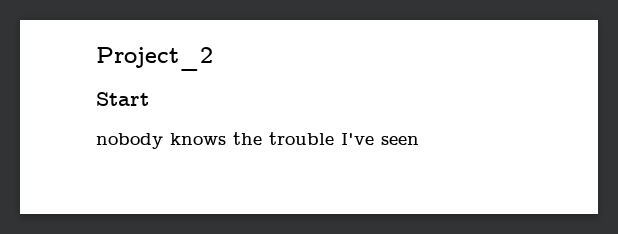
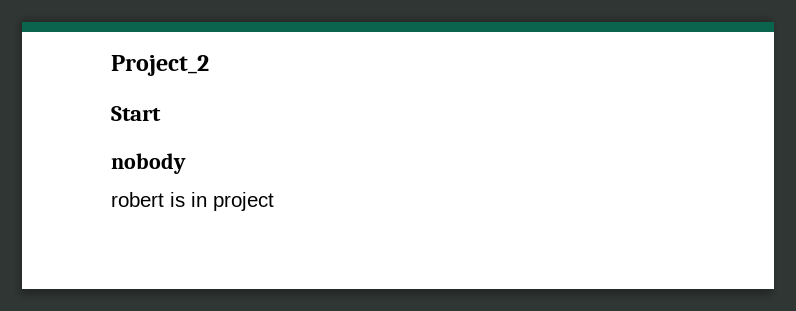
- nobody knows the trouble I've seen
+ nobody
+ robert is in project

